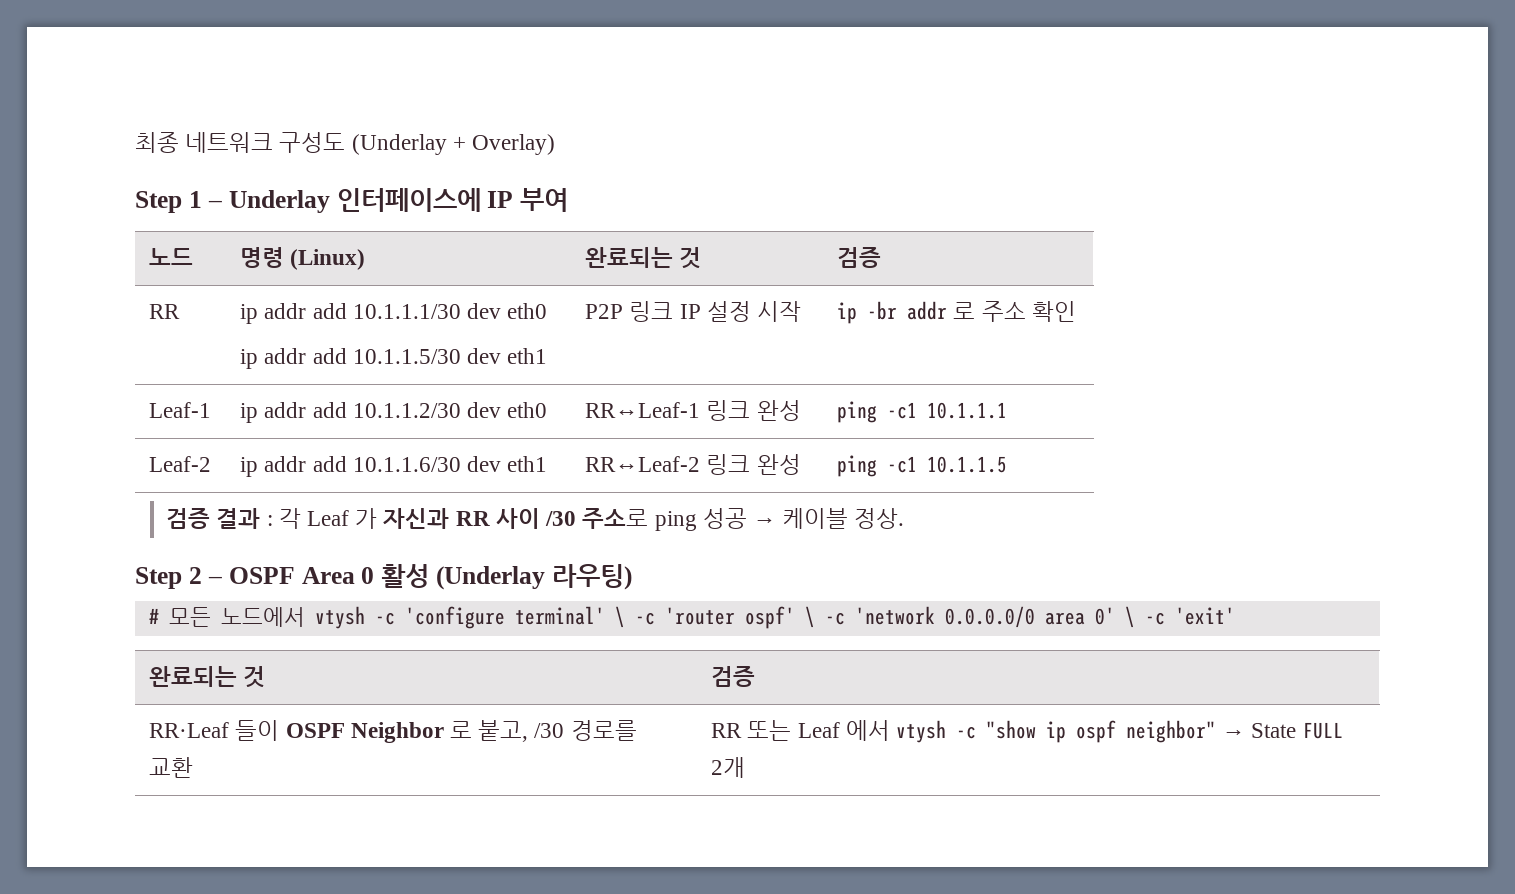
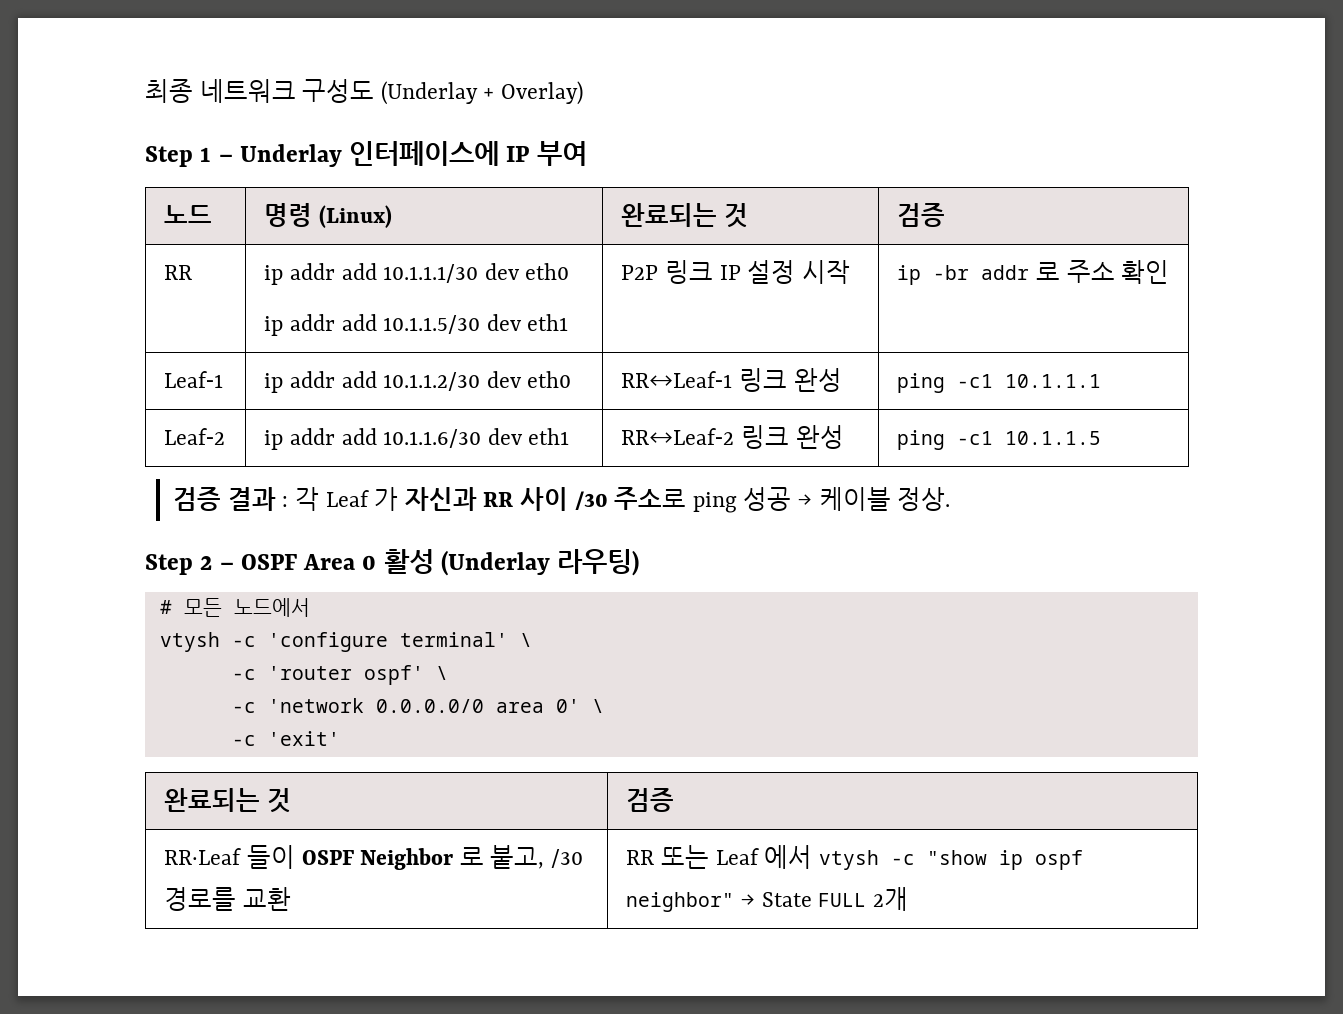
- # 모든 노드에서 vtysh -c 'configure terminal' \ -c 'router ospf' \ -c 'network 0.0.0.0/0 area 0' \ -c 'exit'
+ # 모든 노드에서
+ vtysh -c 'configure terminal' \
+ -c 'router ospf' \
+ -c 'network 0.0.0.0/0 area 0' \
+ -c 'exit'

